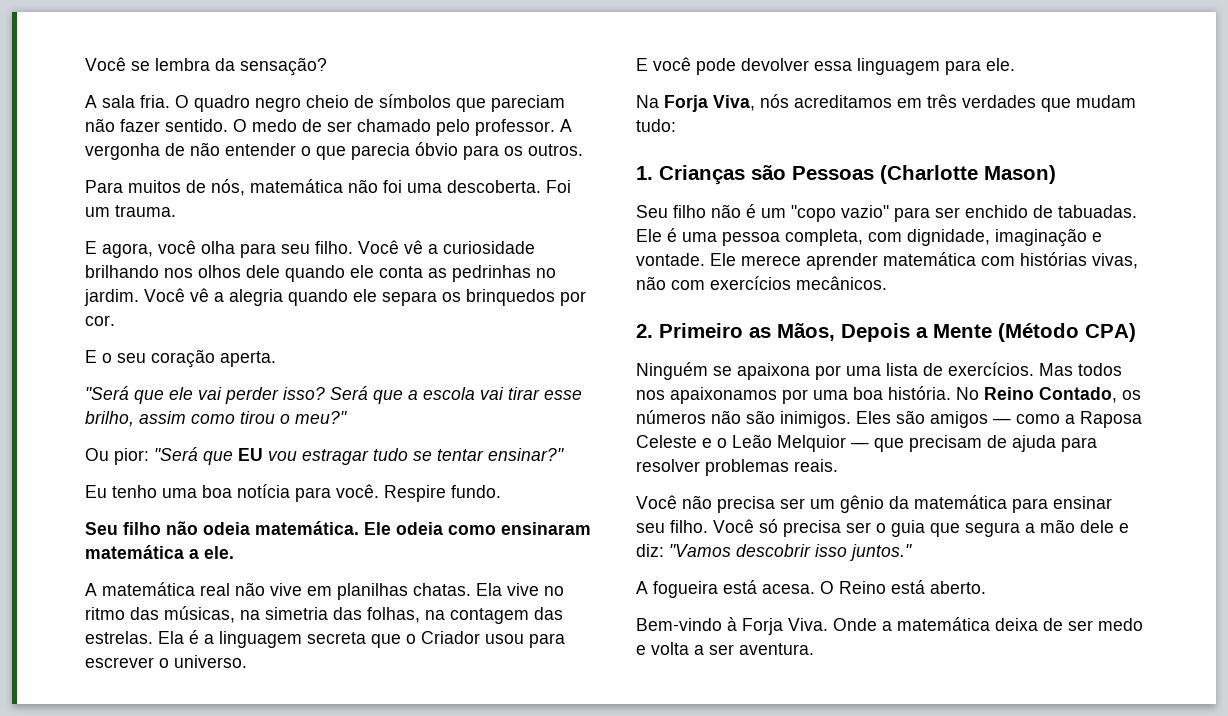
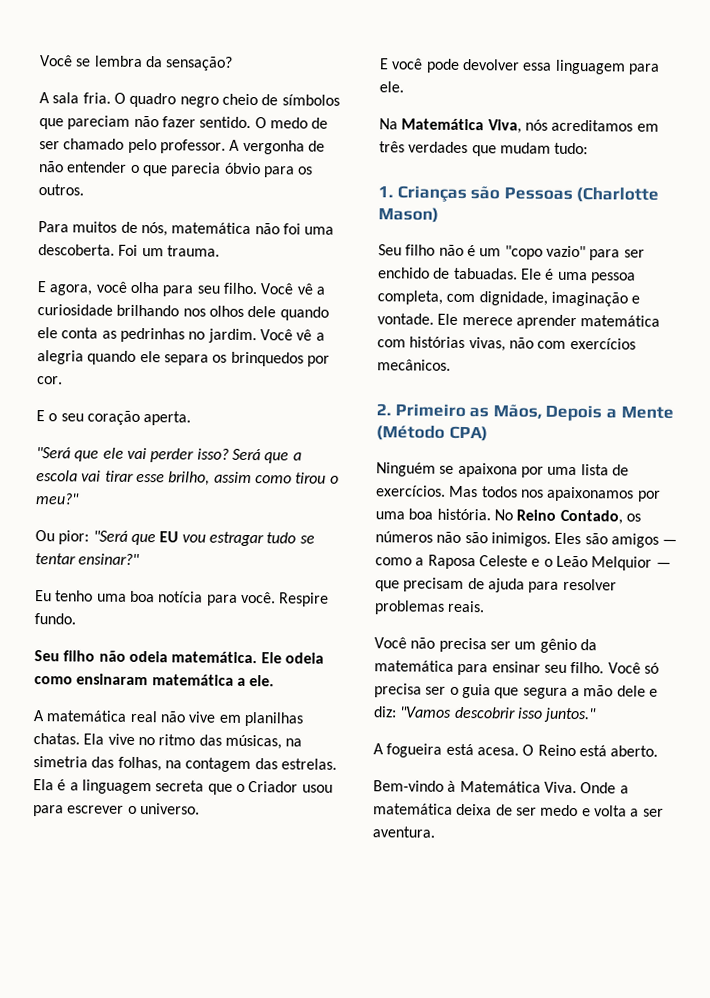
- Na Forja Viva, nós acreditamos em três verdades que mudam tudo:
+ Na Matemática Viva, nós acreditamos em três verdades que mudam tudo:
- Bem-vindo à Forja Viva.
+ Bem-vindo à Matemática Viva.

